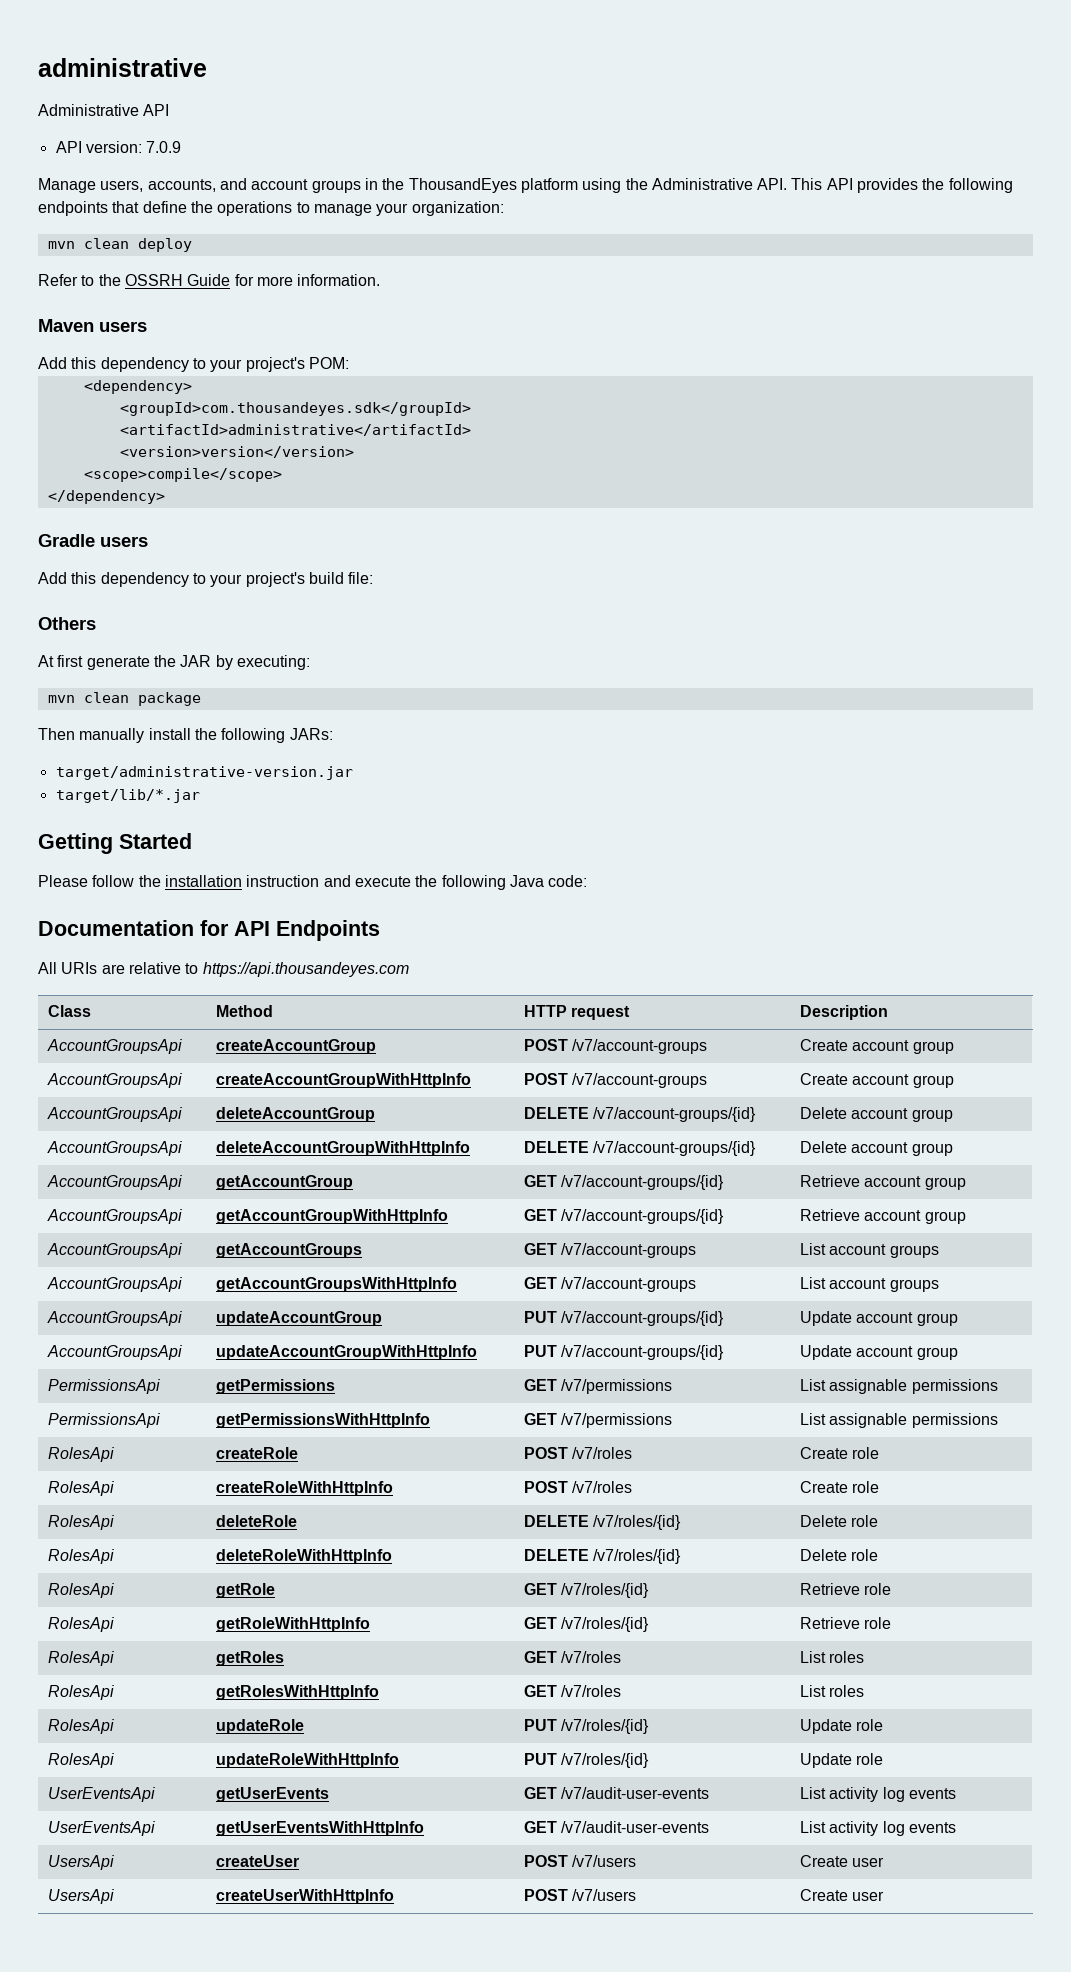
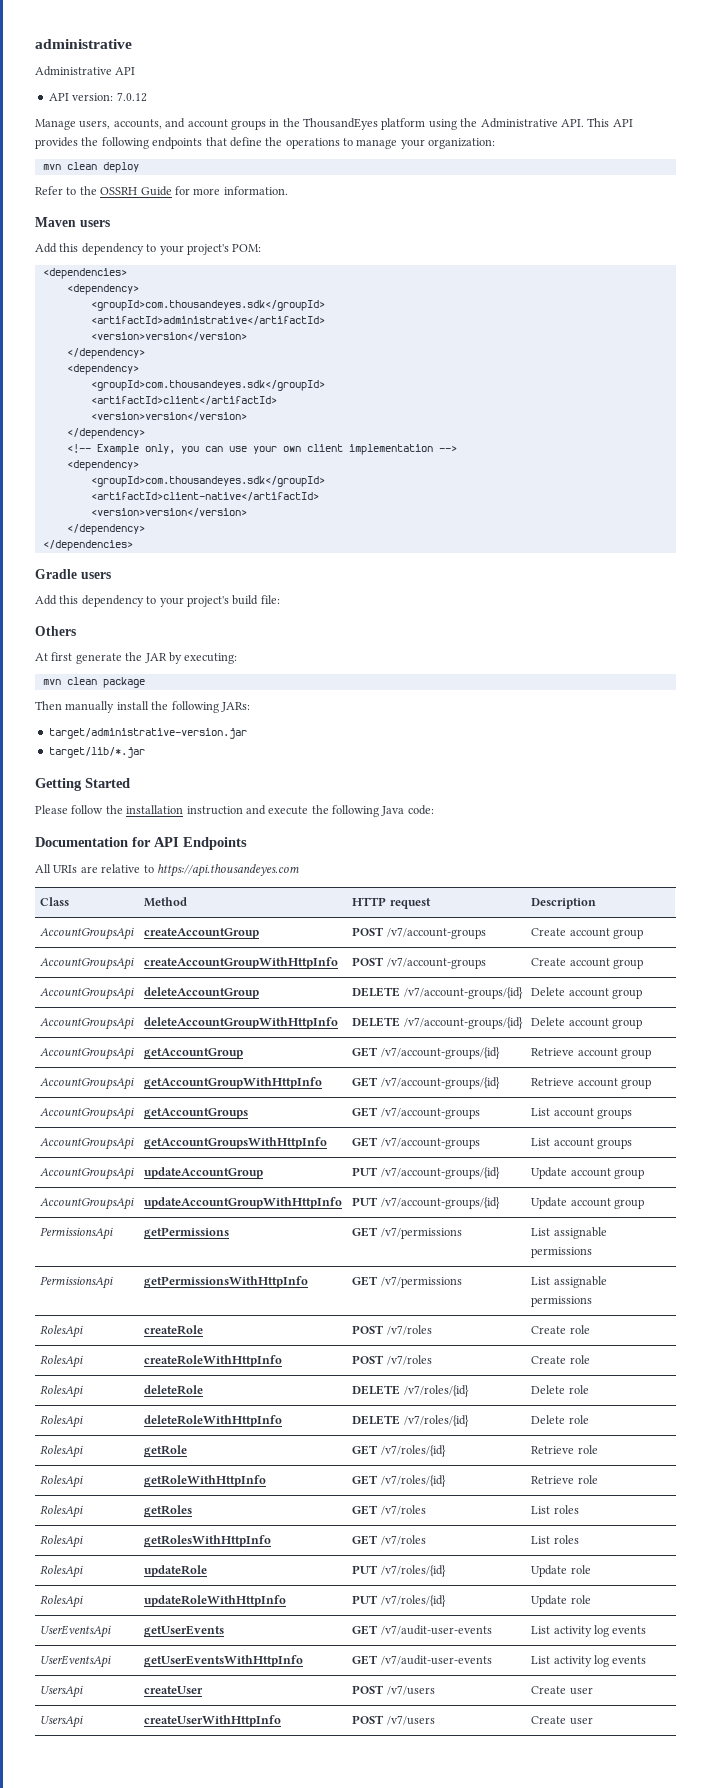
- API version: 7.0.9
+ API version: 7.0.12
+ <dependencies>
  <artifactId>administrative</artifactId>
  <version>version</version>
- <scope>compile</scope>
  </dependency>
+ <dependency>
+ <groupId>com.thousandeyes.sdk</groupId>
+ <artifactId>client</artifactId>
+ <version>version</version>
+ </dependency>
+ <!-- Example only, you can use your own client implementation -->
+ <dependency>
+ <groupId>com.thousandeyes.sdk</groupId>
+ <artifactId>client-native</artifactId>
+ <version>version</version>
+ </dependency>
+ </dependencies>

